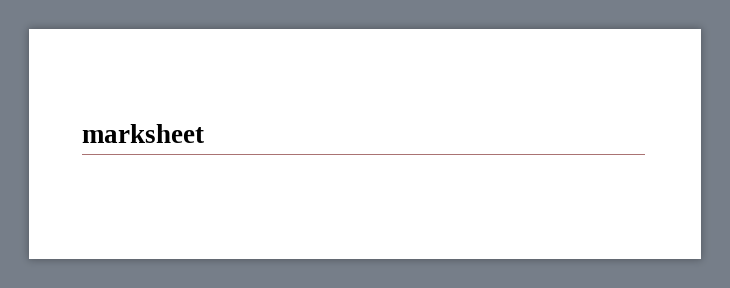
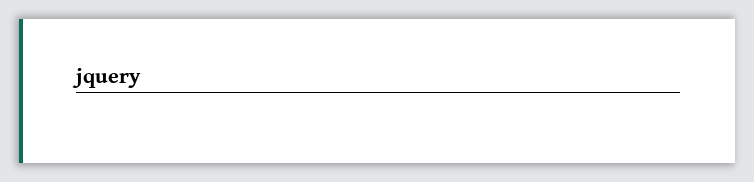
- marksheet
+ jquery

